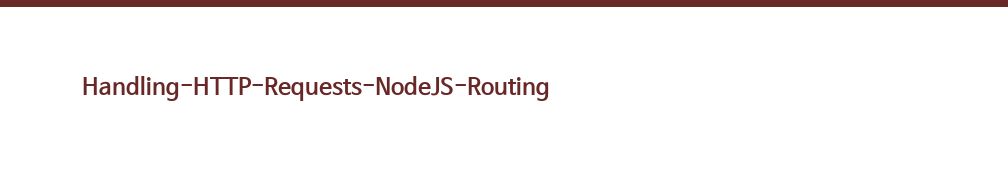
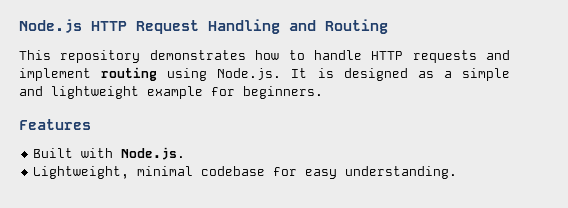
- Handling-HTTP-Requests-NodeJS-Routing
+ Node.js HTTP Request Handling and Routing
+ This repository demonstrates how to handle HTTP requests and implement routing using Node.js. It is designed as a simple and lightweight example for beginners.
+ Features
+ Built with Node.js.
+ Lightweight, minimal codebase for easy understanding.

